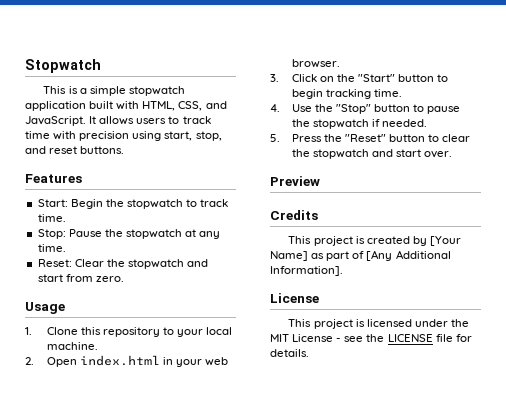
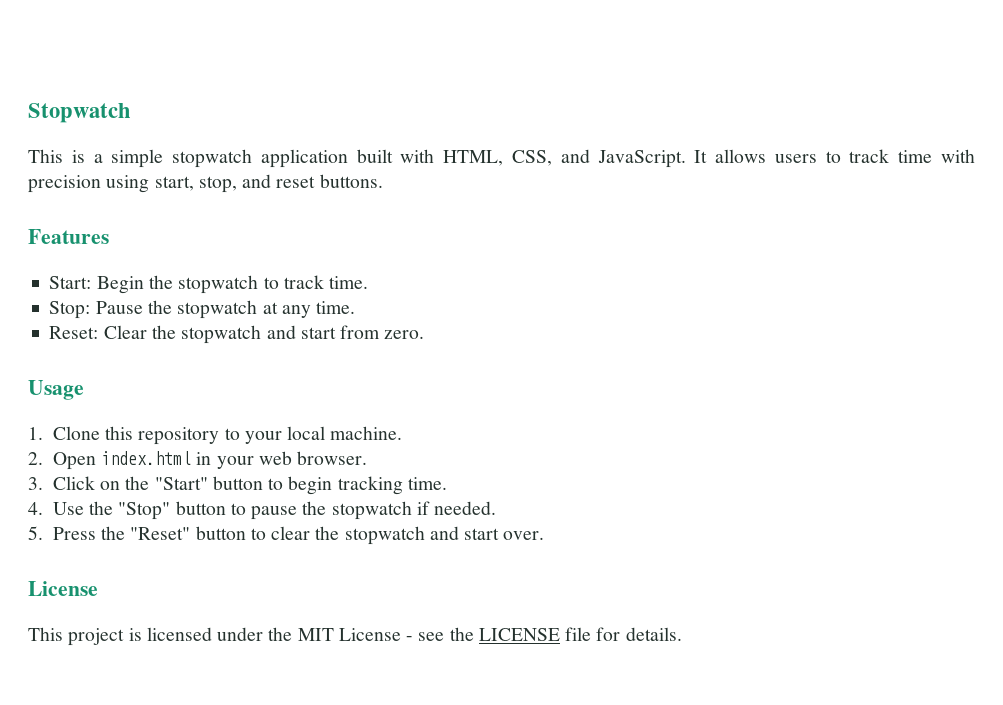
- Preview
- Credits
- This project is created by [Your Name] as part of [Any Additional Information].

